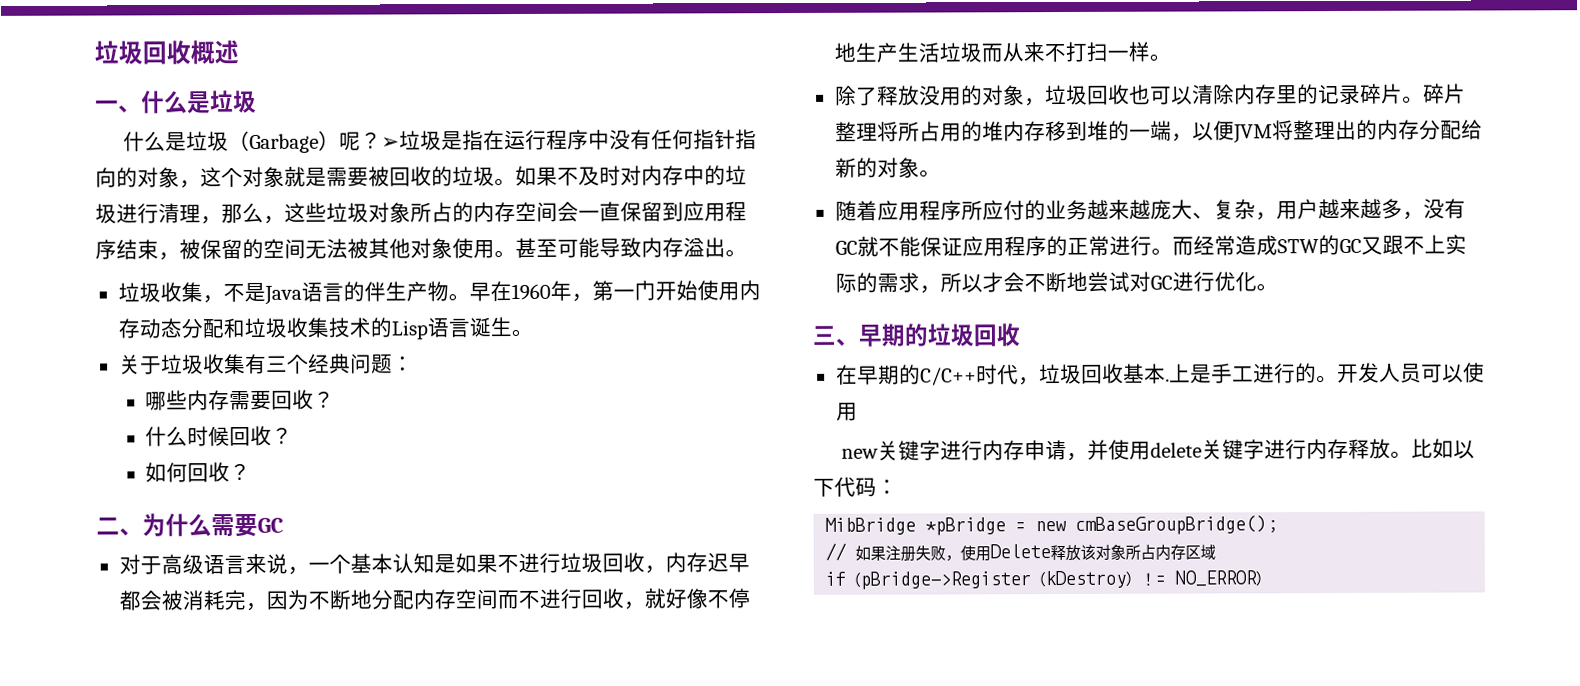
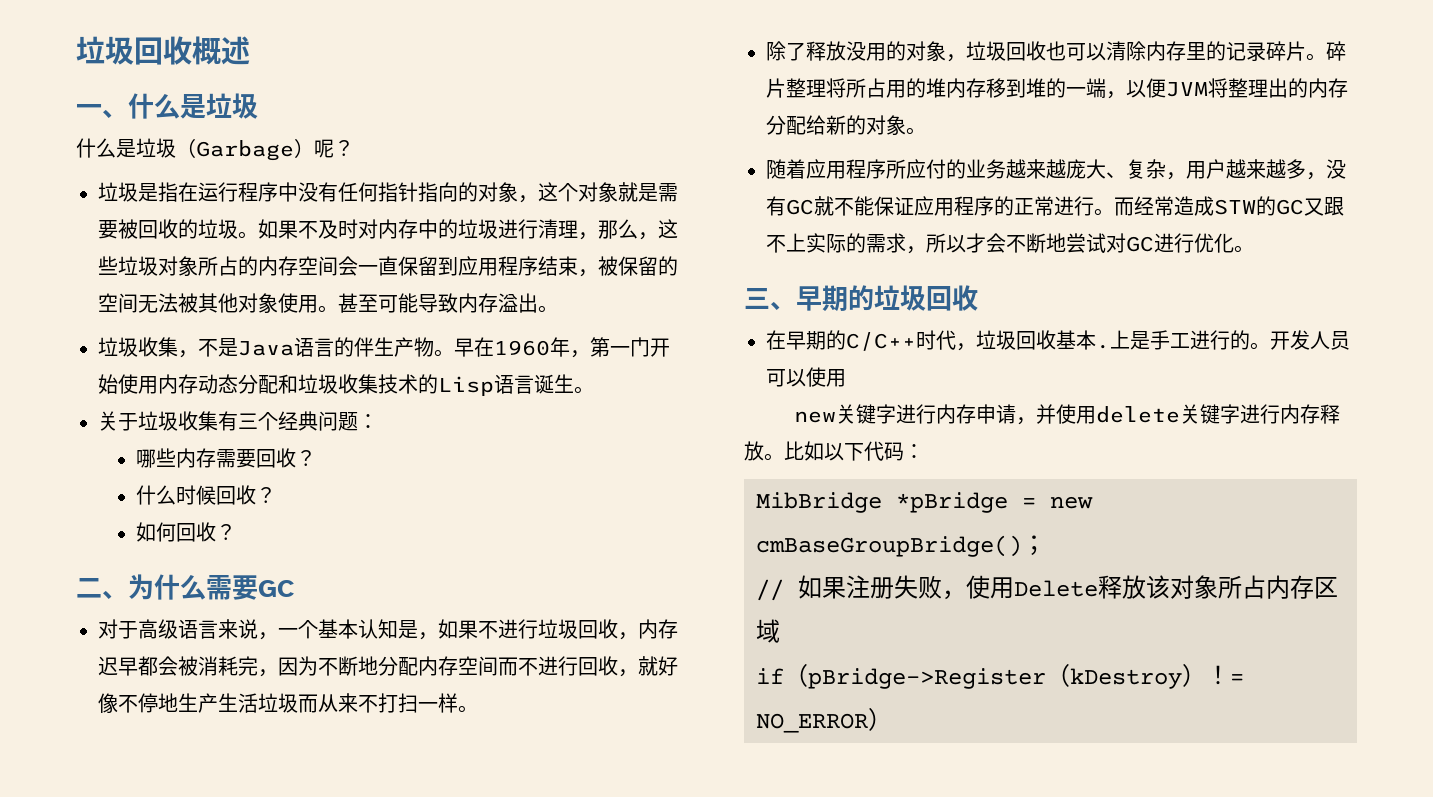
- 什么是垃圾（Garbage）呢？➢垃圾是指在运行程序中没有任何指针指向的对象，这个对象就是需要被回收的垃圾。
+ 什么是垃圾（Garbage）呢？
+ 垃圾是指在运行程序中没有任何指针指向的对象，这个对象就是需要被回收的垃圾。
- 对于高级语言来说，一个基本认知是如果不进行垃圾回收，内存迟早都会被消耗完，因为不断地分配内存空间而不进行回收，就好像不停地生产生活垃圾而从来不打扫一样。
+ 对于高级语言来说，一个基本认知是，如果不进行垃圾回收，内存迟早都会被消耗完，因为不断地分配内存空间而不进行回收，就好像不停地生产生活垃圾而从来不打扫一样。

